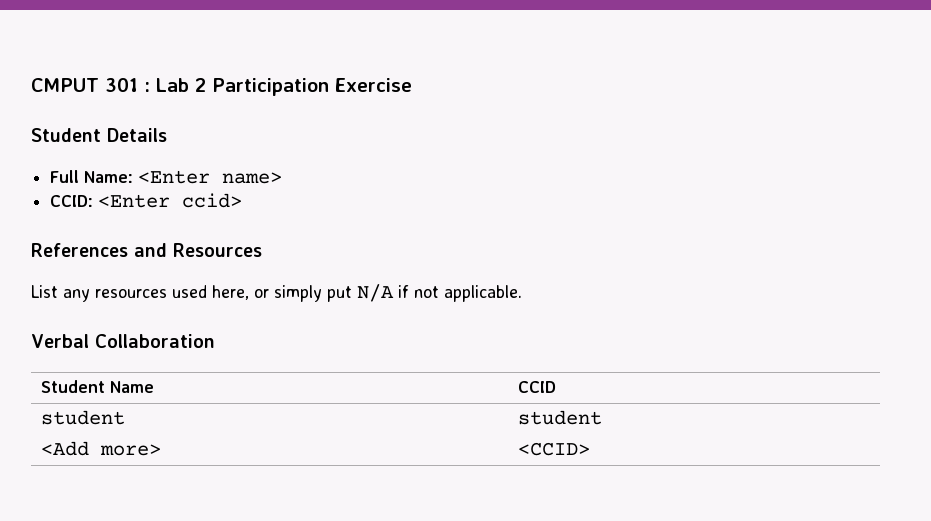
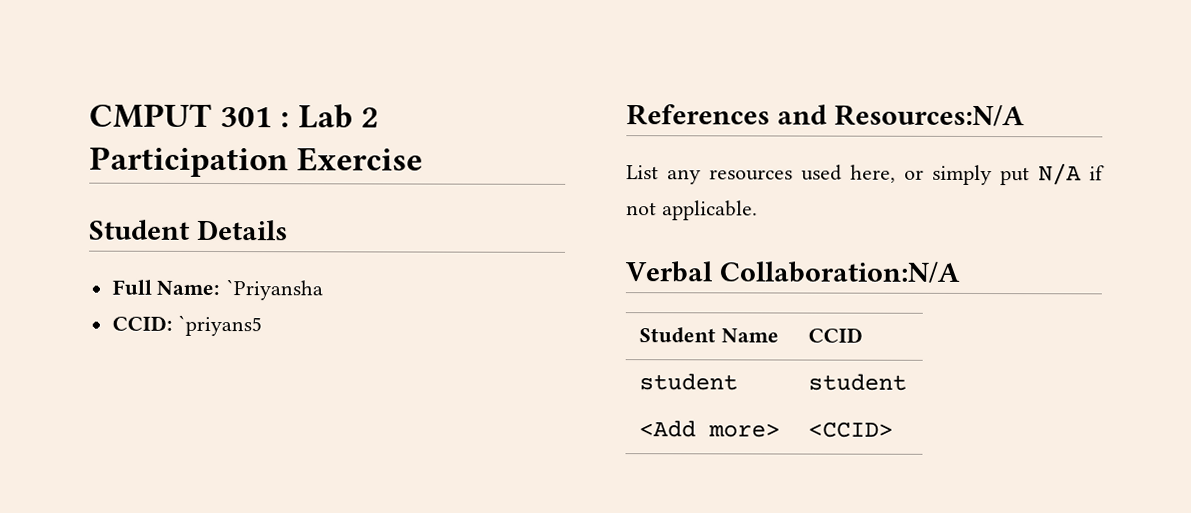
- Full Name: <Enter name>
+ Full Name: `Priyansha
- CCID: <Enter ccid>
+ CCID: `priyans5
- References and Resources
+ References and Resources:N/A
- Verbal Collaboration
+ Verbal Collaboration:N/A

